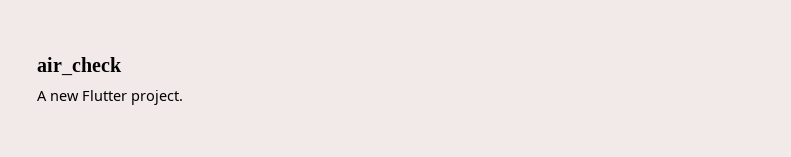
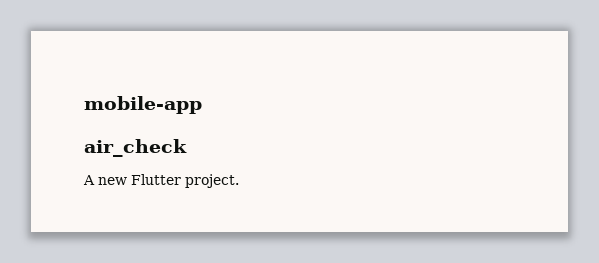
+ mobile-app

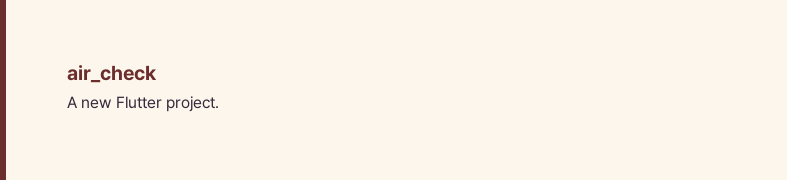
- mobile-app

